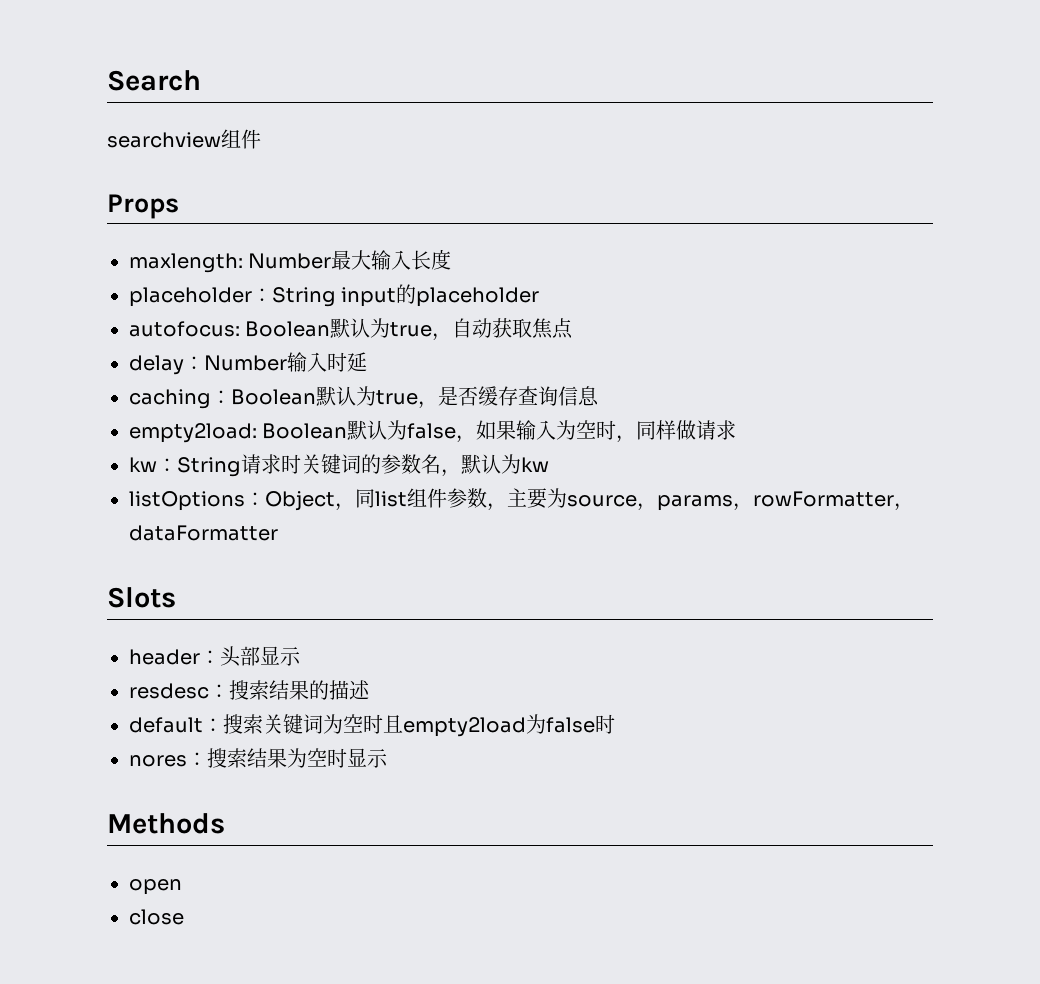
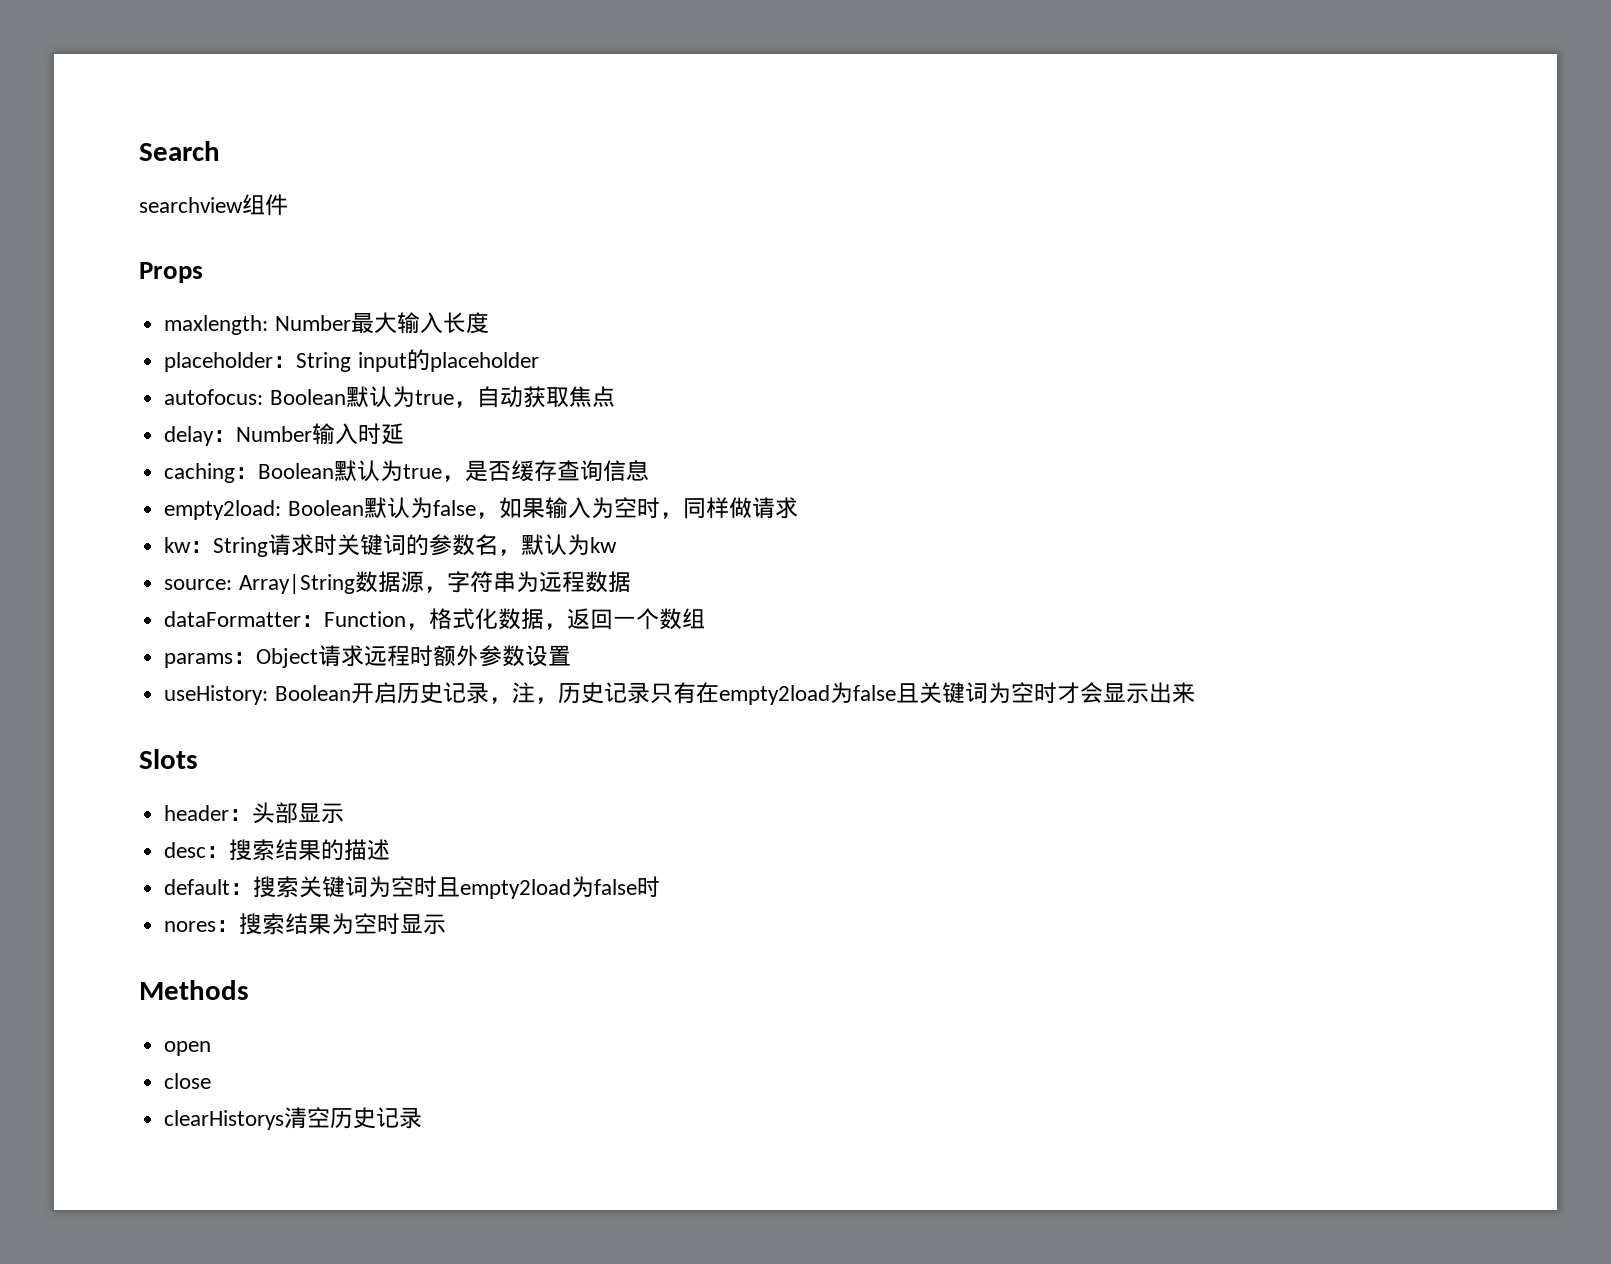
- listOptions：Object，同list组件参数，主要为source，params，rowFormatter，dataFormatter
+ source: Array|String数据源，字符串为远程数据
+ dataFormatter：Function，格式化数据，返回一个数组
+ params：Object请求远程时额外参数设置
+ useHistory: Boolean开启历史记录，注，历史记录只有在empty2load为false且关键词为空时才会显示出来
- resdesc：搜索结果的描述
+ desc：搜索结果的描述
+ clearHistorys清空历史记录

